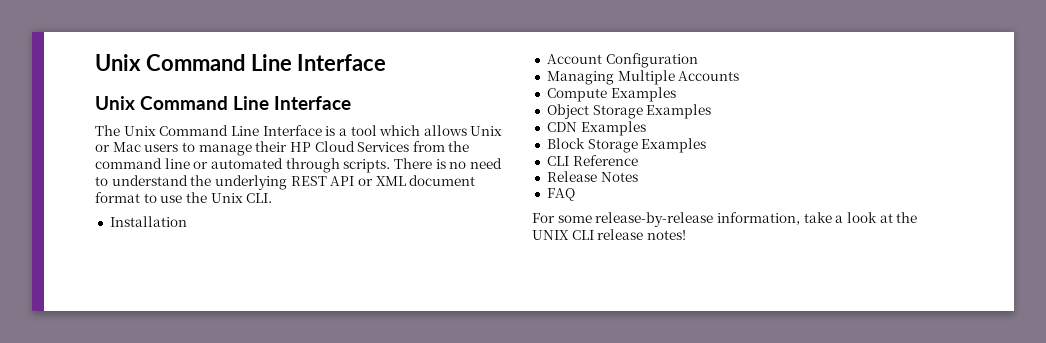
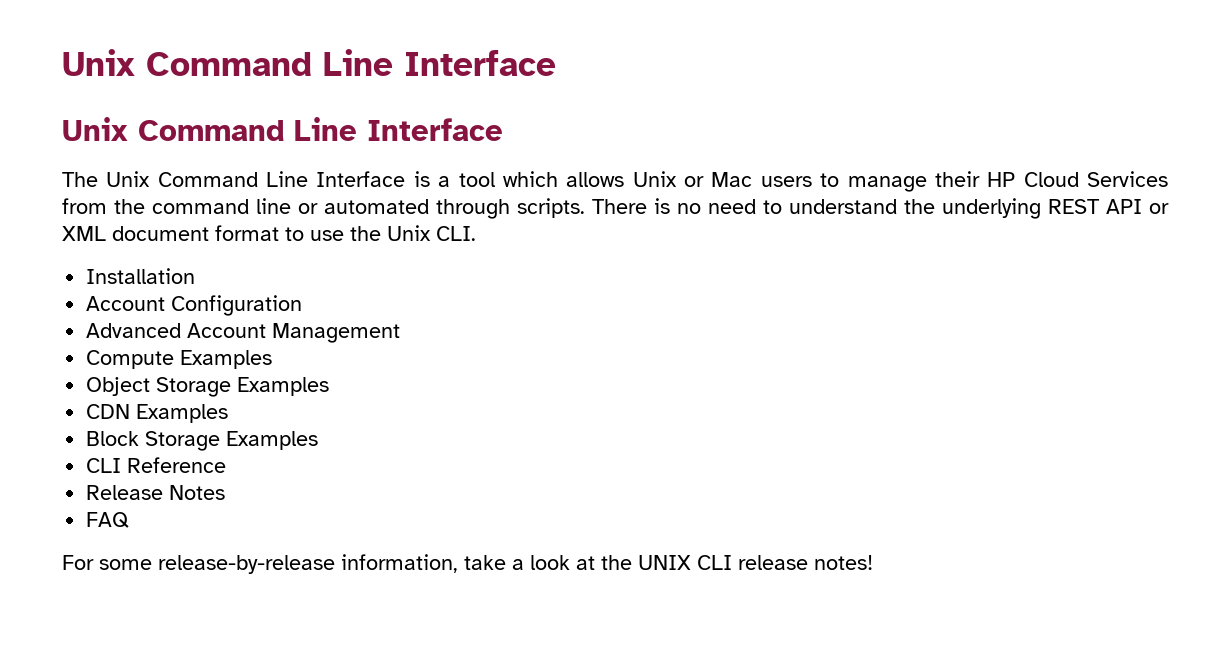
- Managing Multiple Accounts
+ Advanced Account Management

